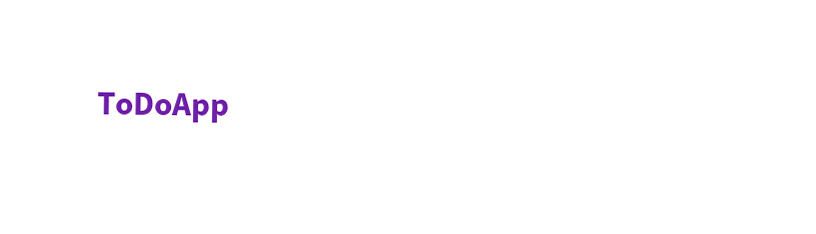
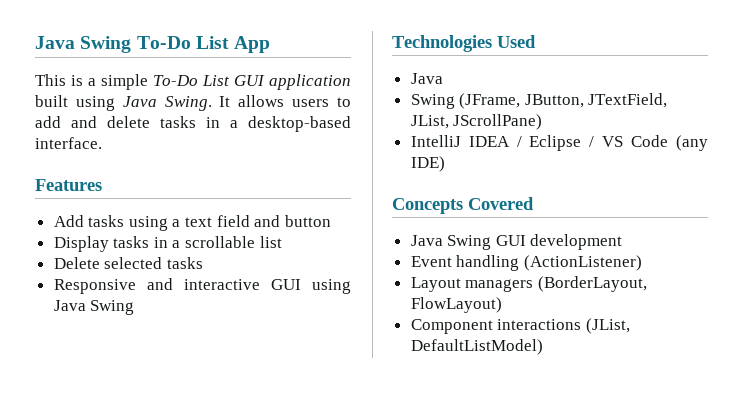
- ToDoApp
+ Java Swing To-Do List App
+ This is a simple To-Do List GUI application built using Java Swing. It allows users to add and delete tasks in a desktop-based interface.
+ Features
+ Add tasks using a text field and button
+ Display tasks in a scrollable list
+ Delete selected tasks
+ Responsive and interactive GUI using Java Swing
+ Technologies Used
+ Java
+ Swing (JFrame, JButton, JTextField, JList, JScrollPane)
+ IntelliJ IDEA / Eclipse / VS Code (any IDE)
+ Concepts Covered
+ Java Swing GUI development
+ Event handling (ActionListener)
+ Layout managers (BorderLayout, FlowLayout)
+ Component interactions (JList, DefaultListModel)

